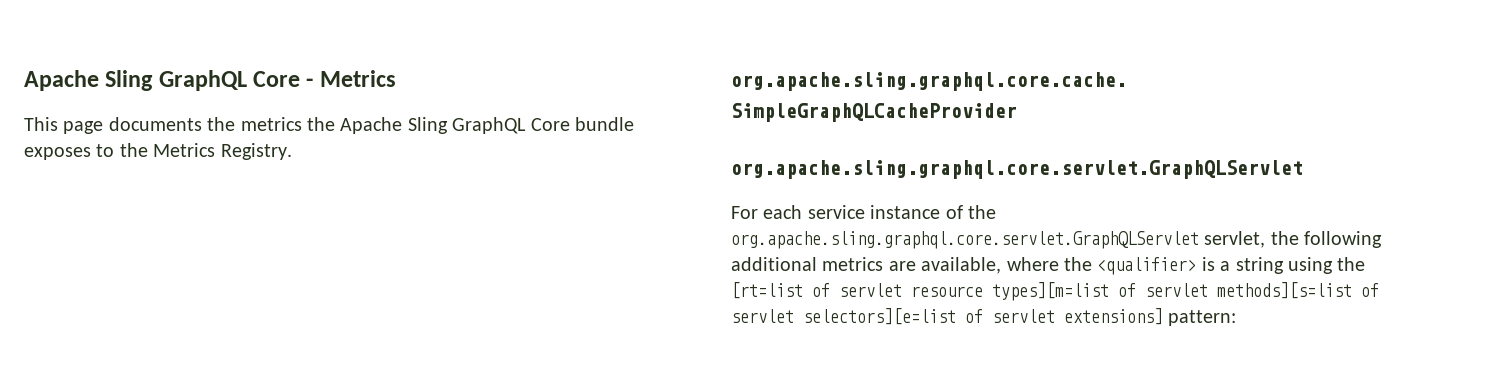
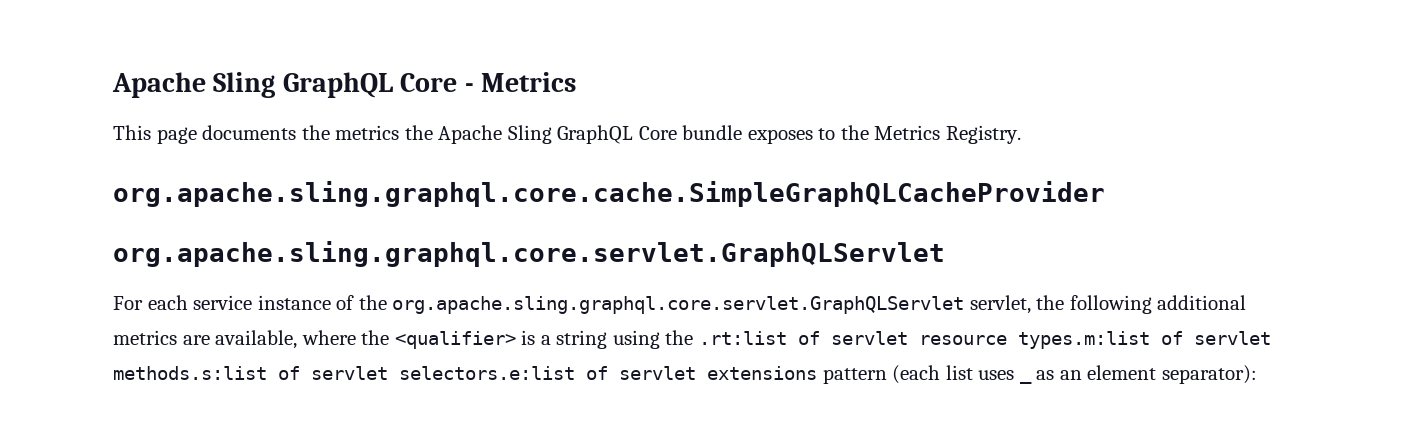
- For each service instance of the org.apache.sling.graphql.core.servlet.GraphQLServlet servlet, the following additional metrics are available, where the <qualifier> is a string using the [rt=list of servlet resource types][m=list of servlet methods][s=list of servlet selectors][e=list of servlet extensions] pattern:
+ For each service instance of the org.apache.sling.graphql.core.servlet.GraphQLServlet servlet, the following additional metrics are available, where the <qualifier> is a string using the .rt:list of servlet resource types.m:list of servlet methods.s:list of servlet selectors.e:list of servlet extensions pattern (each list uses _ as an element separator):

